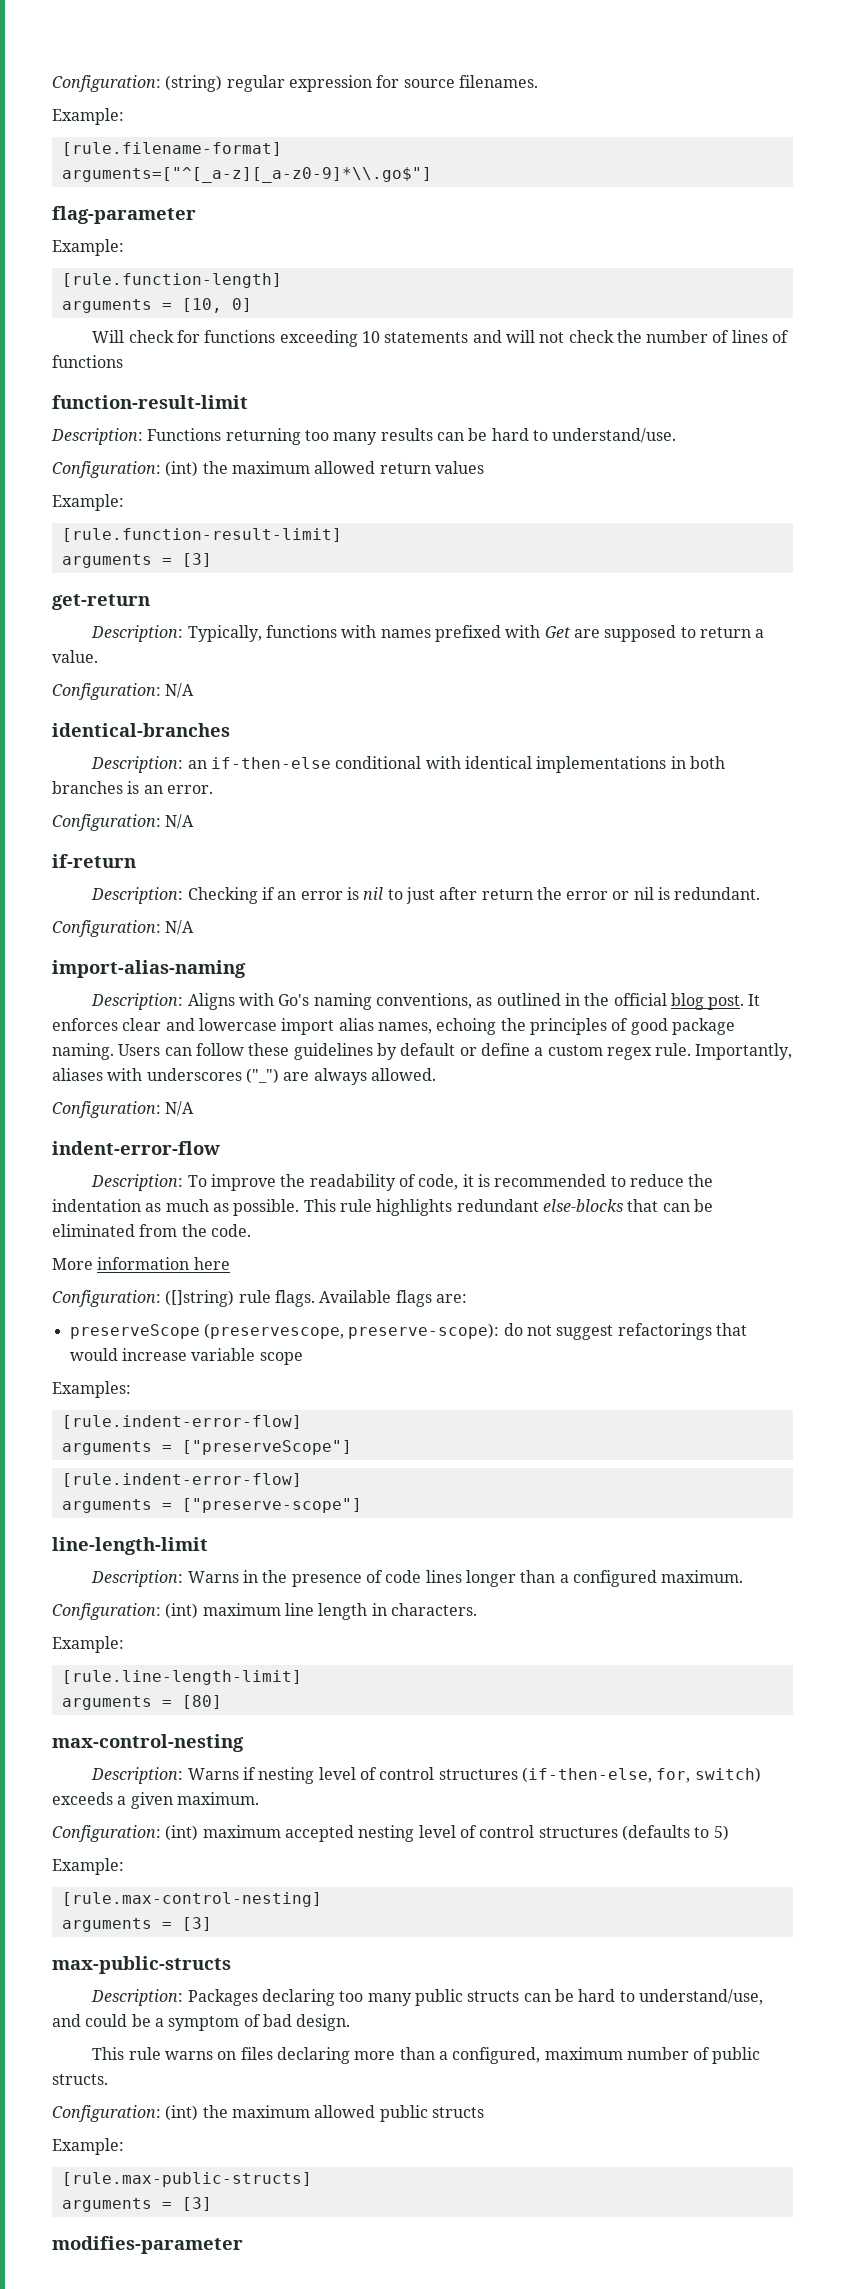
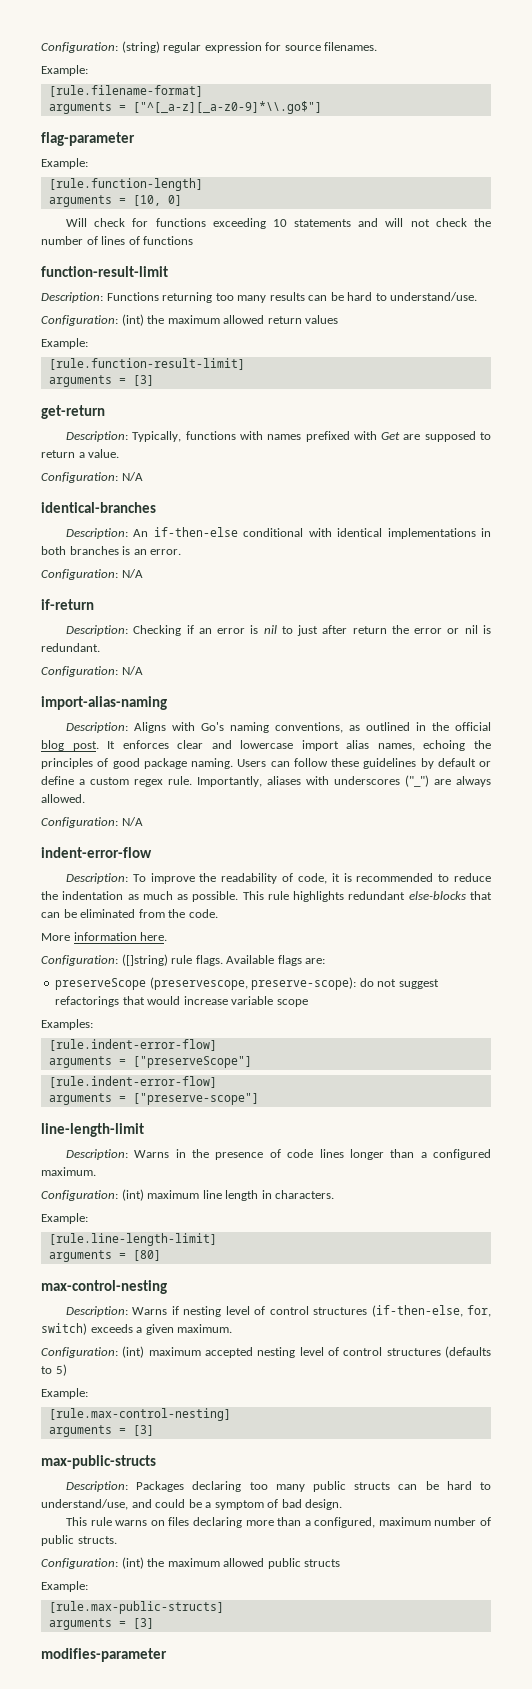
- arguments=["^[_a-z][_a-z0-9]*\\.go$"]
+ arguments = ["^[_a-z][_a-z0-9]*\\.go$"]
- Description: an if-then-else conditional with identical implementations in both branches is an error.
+ Description: An if-then-else conditional with identical implementations in both branches is an error.
- More information here
+ More information here.

